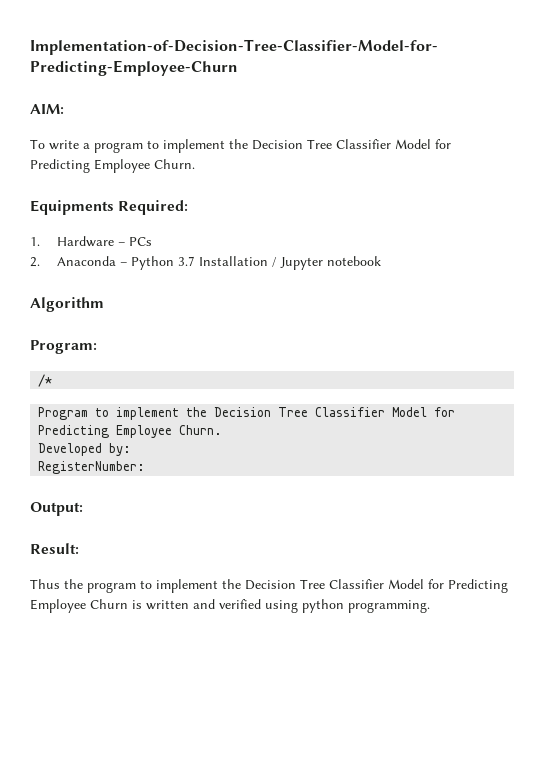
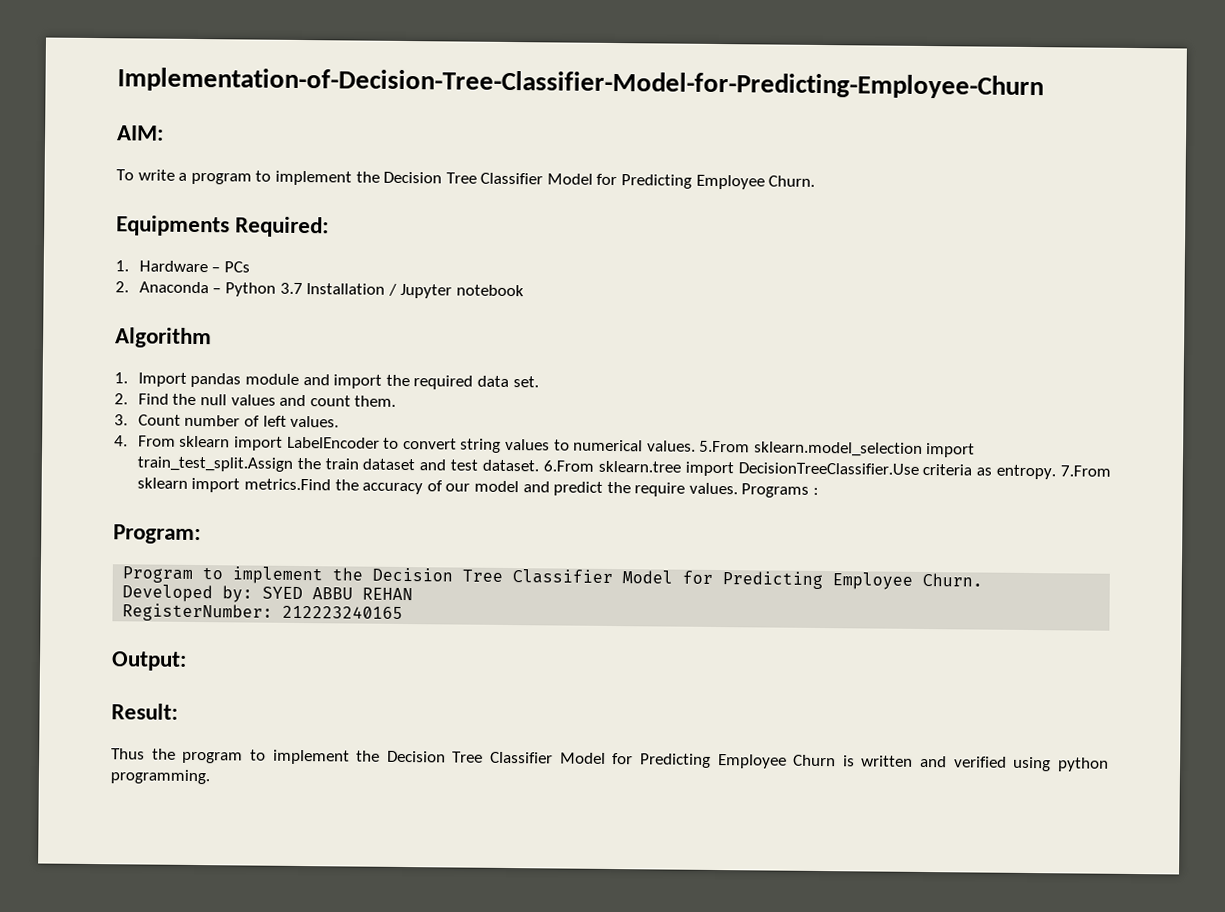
+ 1. Import pandas module and import the required data set.
+ 2. Find the null values and count them.
+ 3. Count number of left values.
+ 4. From sklearn import LabelEncoder to convert string values to numerical values. 5.From sklearn.model_selection import train_test_split.Assign the train dataset and test dataset. 6.From sklearn.tree import DecisionTreeClassifier.Use criteria as entropy. 7.From sklearn import metrics.Find the accuracy of our model and predict the require values. Programs :
- /*
- Developed by:
+ Developed by: SYED ABBU REHAN
- RegisterNumber:
+ RegisterNumber: 212223240165

